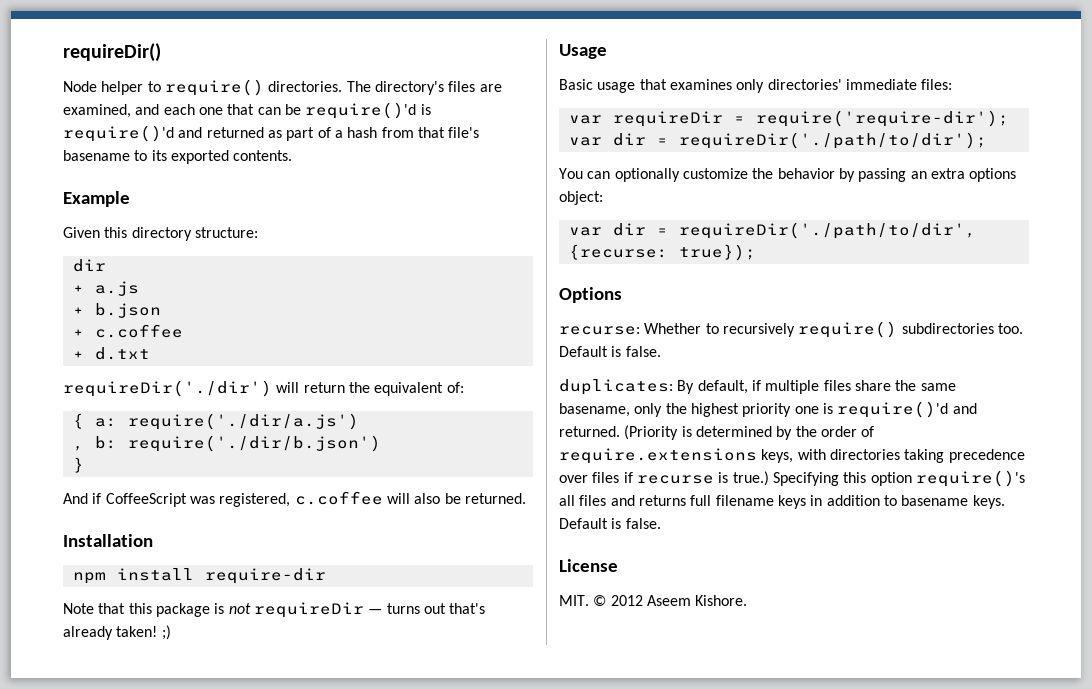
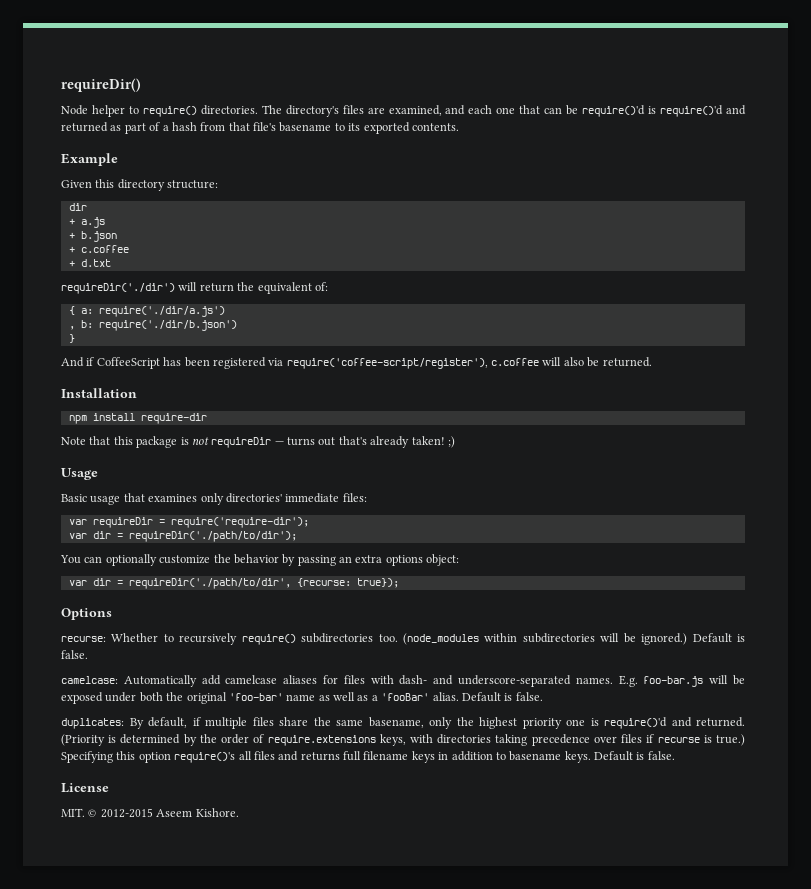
- And if CoffeeScript was registered, c.coffee will also be returned.
+ And if CoffeeScript has been registered via require('coffee-script/register'), c.coffee will also be returned.
+ (node_modules within subdirectories will be ignored.) Default is false.
+ camelcase: Automatically add camelcase aliases for files with dash- and underscore-separated names. E.g. foo-bar.js will be exposed under both the original 'foo-bar' name as well as a 'fooBar' alias.
- MIT. © 2012 Aseem Kishore.
+ MIT. © 2012-2015 Aseem Kishore.

